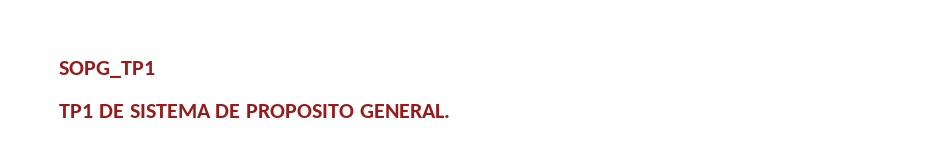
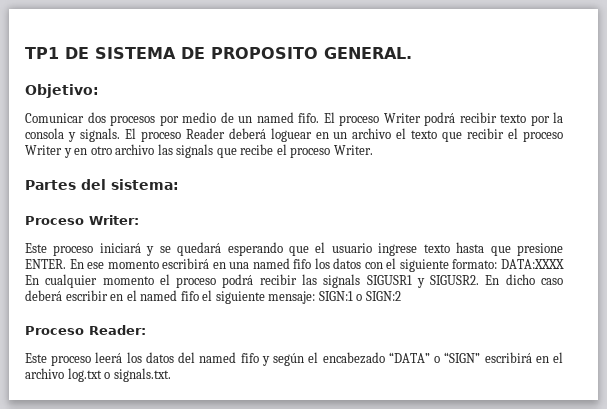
- SOPG_TP1
+ Objetivo:
+ Comunicar dos procesos por medio de un named fifo. El proceso Writer podrá recibir texto por la consola y signals. El proceso Reader deberá loguear en un archivo el texto que recibir el proceso Writer y en otro archivo las signals que recibe el proceso Writer.
+ Partes del sistema:
+ Proceso Writer:
+ Este proceso iniciará y se quedará esperando que el usuario ingrese texto hasta que presione ENTER. En ese momento escribirá en una named fifo los datos con el siguiente formato: DATA:XXXX En cualquier momento el proceso podrá recibir las signals SIGUSR1 y SIGUSR2. En dicho caso deberá escribir en el named fifo el siguiente mensaje: SIGN:1 o SIGN:2
+ Proceso Reader:
+ Este proceso leerá los datos del named fifo y según el encabezado “DATA” o “SIGN” escribirá en el archivo log.txt o signals.txt.

